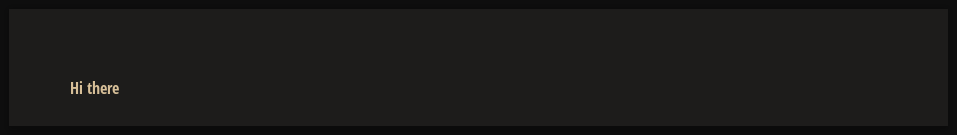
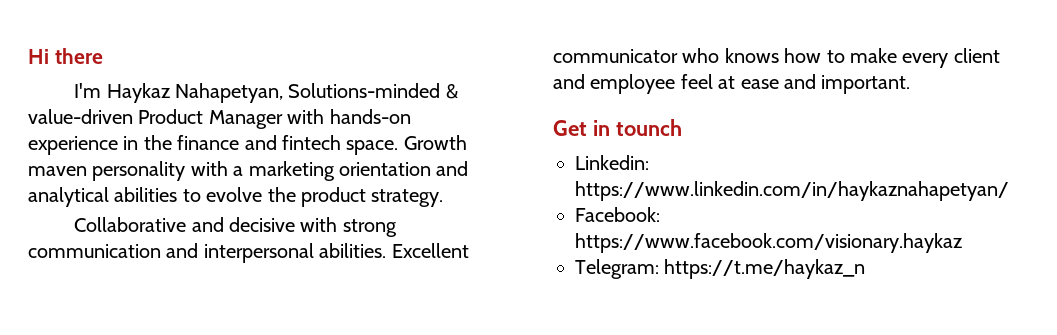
+ I'm Haykaz Nahapetyan, Solutions-minded & value-driven Product Manager with hands-on experience in the finance and fintech space. Growth maven personality with a marketing orientation and analytical abilities to evolve the product strategy.
+ Collaborative and decisive with strong communication and interpersonal abilities. Excellent communicator who knows how to make every client and employee feel at ease and important.
+ Get in tounch
+ Linkedin: https://www.linkedin.com/in/haykaznahapetyan/
+ Facebook: https://www.facebook.com/visionary.haykaz
+ Telegram: https://t.me/haykaz_n

